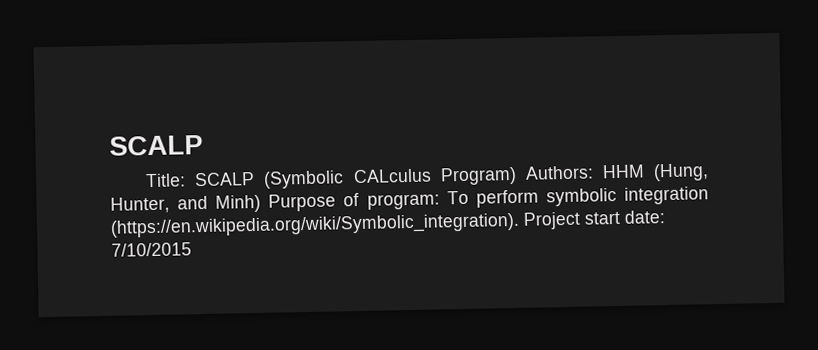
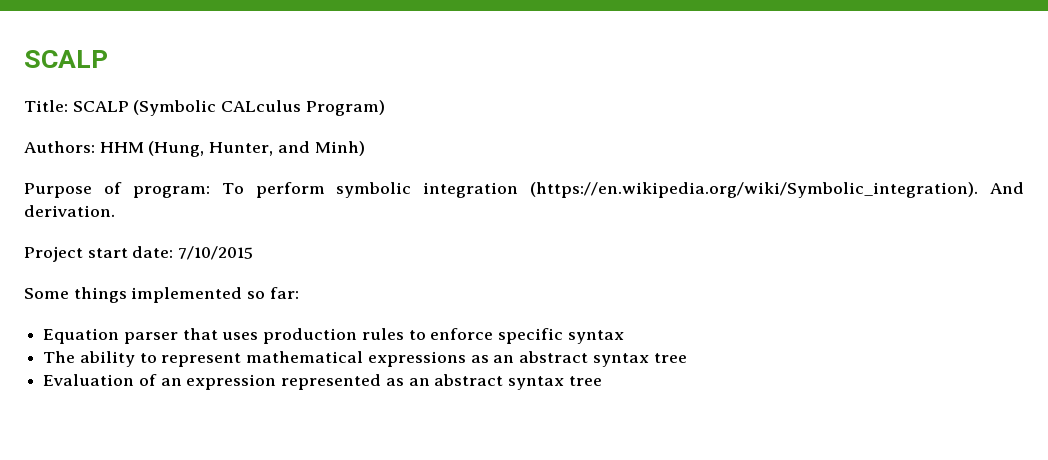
- Title: SCALP (Symbolic CALculus Program) Authors: HHM (Hung, Hunter, and Minh) Purpose of program: To perform symbolic integration (https://en.wikipedia.org/wiki/Symbolic_integration). Project start date: 7/10/2015
+ Title: SCALP (Symbolic CALculus Program)
+ Authors: HHM (Hung, Hunter, and Minh)
+ Purpose of program: To perform symbolic integration (https://en.wikipedia.org/wiki/Symbolic_integration). And derivation.
+ Project start date: 7/10/2015
+ Some things implemented so far:
+ Equation parser that uses production rules to enforce specific syntax
+ The ability to represent mathematical expressions as an abstract syntax tree
+ Evaluation of an expression represented as an abstract syntax tree

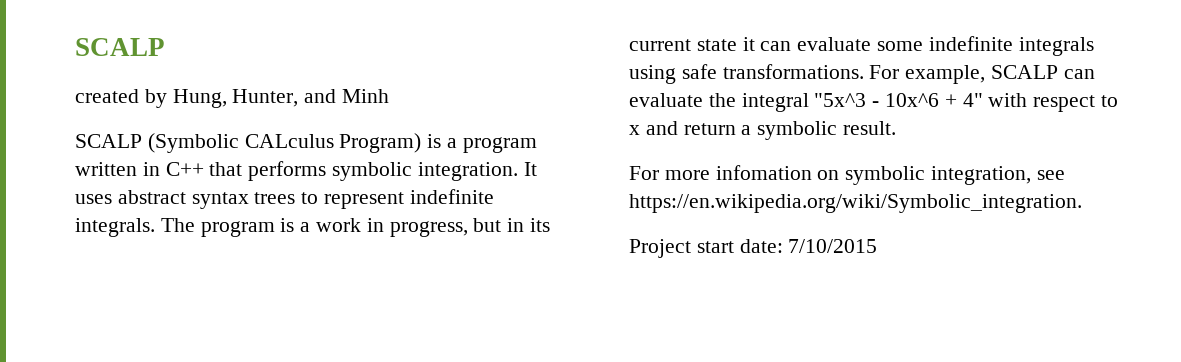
- Title: SCALP (Symbolic CALculus Program)
- Authors: HHM (Hung, Hunter, and Minh)
- Purpose of program: To perform symbolic integration (https://en.wikipedia.org/wiki/Symbolic_integration). And derivation.
+ created by Hung, Hunter, and Minh
+ SCALP (Symbolic CALculus Program) is a program written in C++ that performs symbolic integration. It uses abstract syntax trees to represent indefinite integrals. The program is a work in progress, but in its current state it can evaluate some indefinite integrals using safe transformations. For example, SCALP can evaluate the integral "5x^3 - 10x^6 + 4" with respect to x and return a symbolic result.
+ For more infomation on symbolic integration, see https://en.wikipedia.org/wiki/Symbolic_integration.
  Project start date: 7/10/2015
- Some things implemented so far:
- Equation parser that uses production rules to enforce specific syntax
- The ability to represent mathematical expressions as an abstract syntax tree
- Evaluation of an expression represented as an abstract syntax tree

